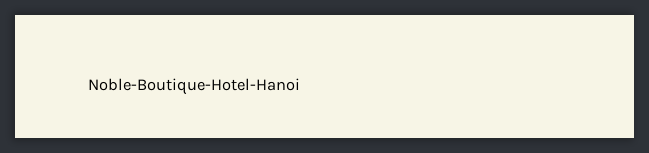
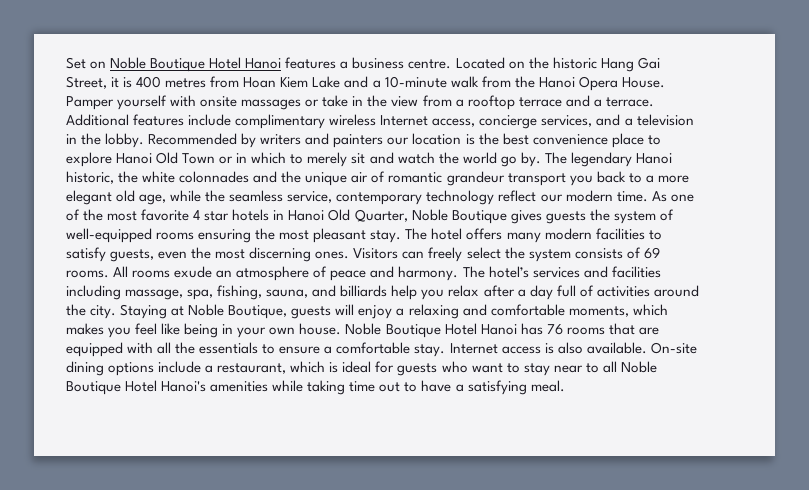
- Noble-Boutique-Hotel-Hanoi
+ Set on Noble Boutique Hotel Hanoi features a business centre. Located on the historic Hang Gai Street, it is 400 metres from Hoan Kiem Lake and a 10-minute walk from the Hanoi Opera House. Pamper yourself with onsite massages or take in the view from a rooftop terrace and a terrace. Additional features include complimentary wireless Internet access, concierge services, and a television in the lobby. Recommended by writers and painters our location is the best convenience place to explore Hanoi Old Town or in which to merely sit and watch the world go by. The legendary Hanoi historic, the white colonnades and the unique air of romantic grandeur transport you back to a more elegant old age, while the seamless service, contemporary technology reflect our modern time. As one of the most favorite 4 star hotels in Hanoi Old Quarter, Noble Boutique gives guests the system of well-equipped rooms ensuring the most pleasant stay. The hotel offers many modern facilities to satisfy guests, even the most discerning ones. Visitors can freely select the system consists of 69 rooms. All rooms exude an atmosphere of peace and harmony. The hotel’s services and facilities including massage, spa, fishing, sauna, and billiards help you relax after a day full of activities around the city. Staying at Noble Boutique, guests will enjoy a relaxing and comfortable moments, which makes you feel like being in your own house. Noble Boutique Hotel Hanoi has 76 rooms that are equipped with all the essentials to ensure a comfortable stay. Internet access is also available. On-site dining options include a restaurant, which is ideal for guests who want to stay near to all Noble Boutique Hotel Hanoi's amenities while taking time out to have a satisfying meal.

